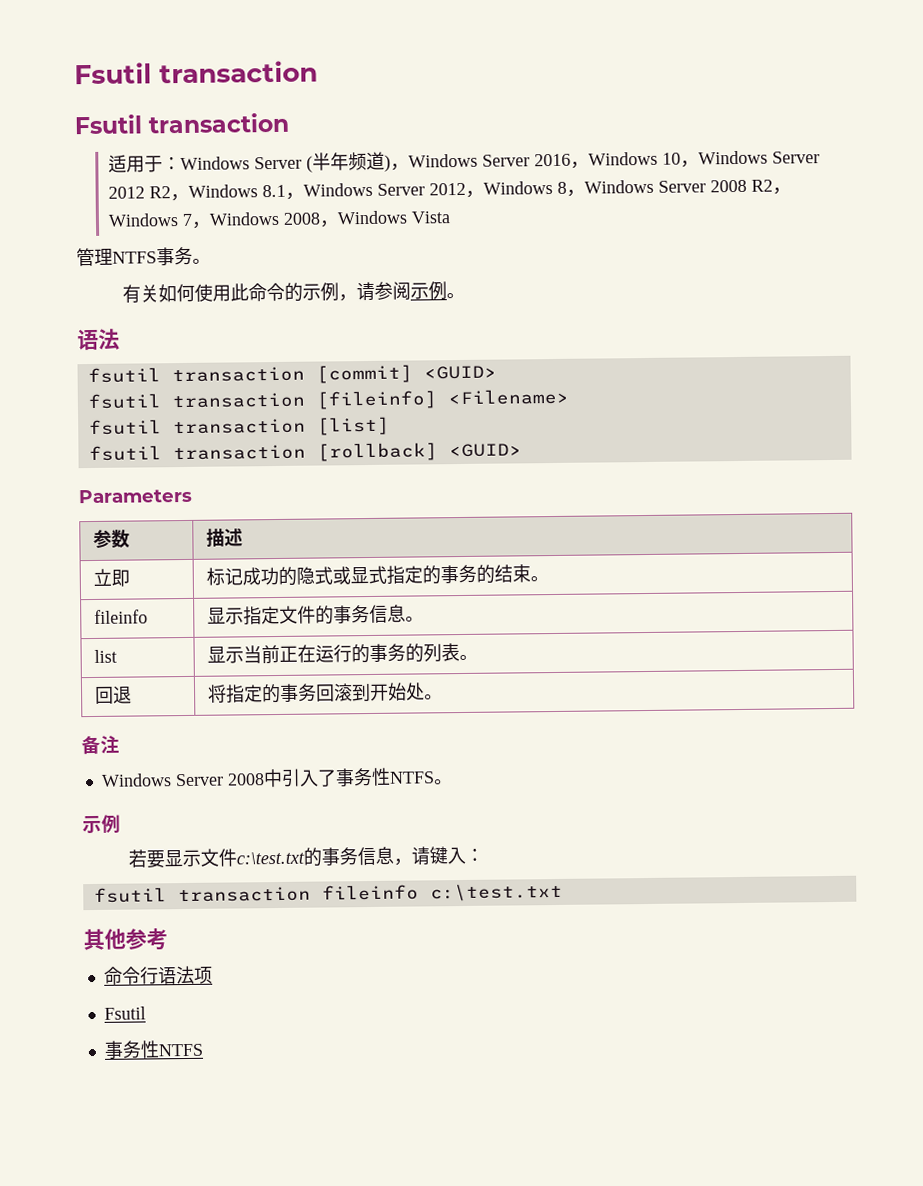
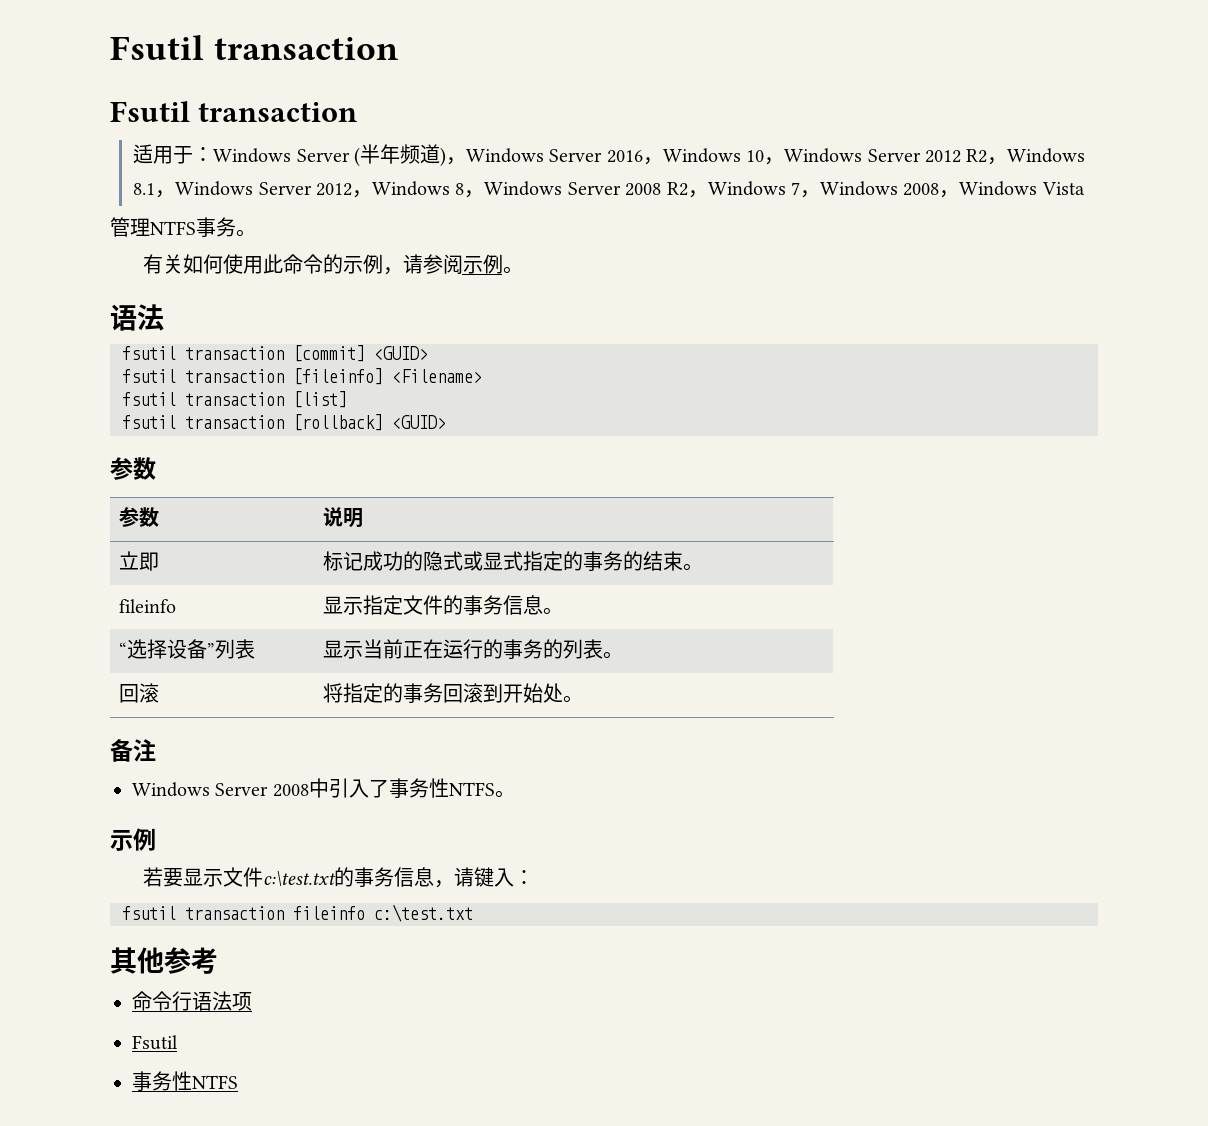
  fsutil transaction [rollback] <GUID>
- Parameters
+ 参数
- 参数 | 描述
+ 参数 | 说明
- list | 显示当前正在运行的事务的列表。
+ “选择设备”列表 | 显示当前正在运行的事务的列表。
- 回退 | 将指定的事务回滚到开始处。
+ 回滚 | 将指定的事务回滚到开始处。

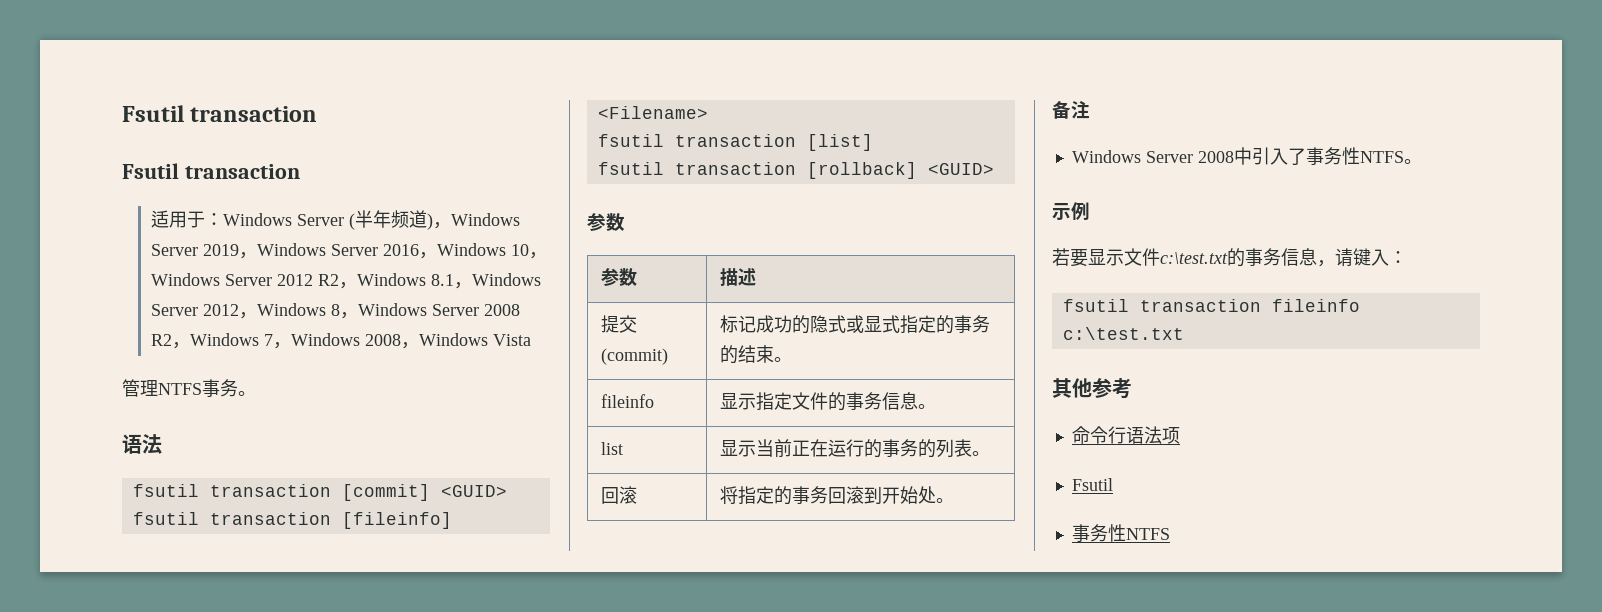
- 适用于：Windows Server (半年频道)，Windows Server 2016，Windows 10，Windows Server 2012 R2，Windows 8.1，Windows Server 2012，Windows 8，Windows Server 2008 R2，Windows 7，Windows 2008，Windows Vista
+ 适用于：Windows Server (半年频道)，Windows Server 2019，Windows Server 2016，Windows 10，Windows Server 2012 R2，Windows 8.1，Windows Server 2012，Windows 8，Windows Server 2008 R2，Windows 7，Windows 2008，Windows Vista
- 有关如何使用此命令的示例，请参阅示例。
- 参数 | 说明
- 立即 | 标记成功的隐式或显式指定的事务的结束。
+ 参数 | 描述
+ 提交(commit) | 标记成功的隐式或显式指定的事务的结束。
- “选择设备”列表 | 显示当前正在运行的事务的列表。
+ list | 显示当前正在运行的事务的列表。

